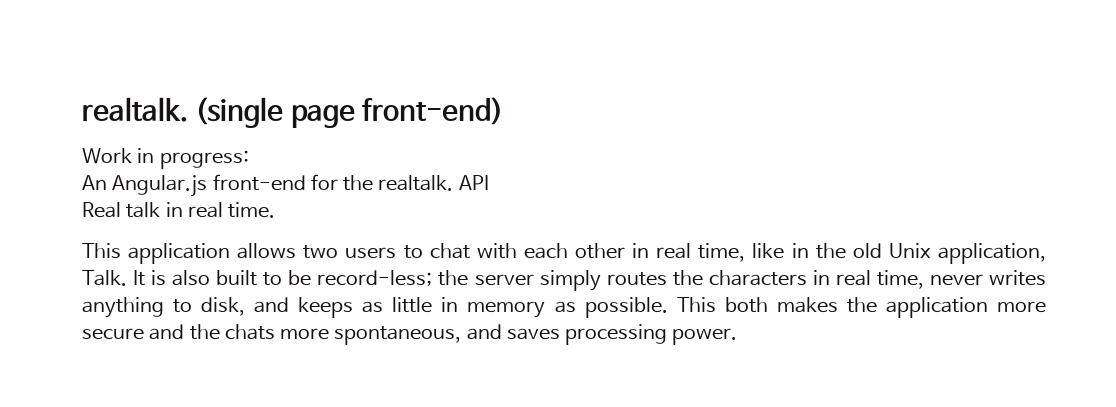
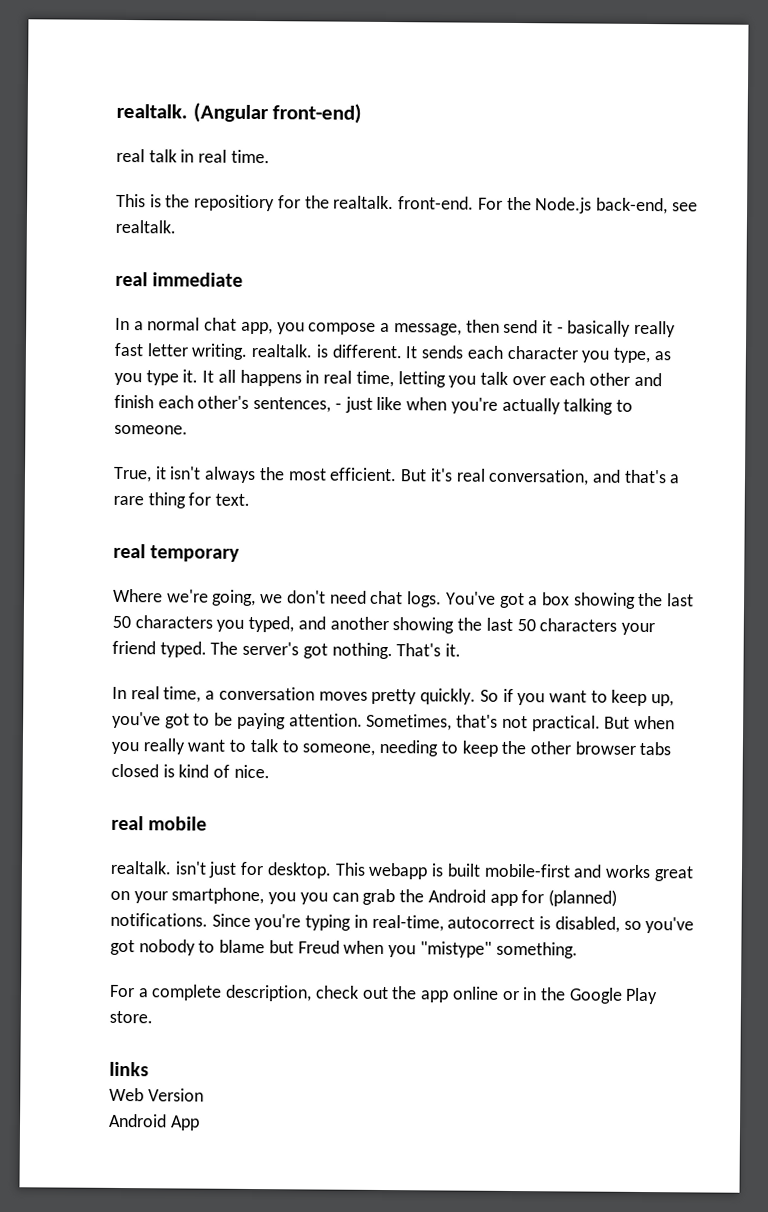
- realtalk. (single page front-end)
+ realtalk. (Angular front-end)
- Work in progress:
- An Angular.js front-end for the realtalk. API
- Real talk in real time.
+ real talk in real time.
- This application allows two users to chat with each other in real time, like in the old Unix application, Talk. It is also built to be record-less; the server simply routes the characters in real time, never writes anything to disk, and keeps as little in memory as possible. This both makes the application more secure and the chats more spontaneous, and saves processing power.
+ This is the repositiory for the realtalk. front-end. For the Node.js back-end, see realtalk.
+ real immediate
+ In a normal chat app, you compose a message, then send it - basically really fast letter writing. realtalk. is different. It sends each character you type, as you type it. It all happens in real time, letting you talk over each other and finish each other's sentences, - just like when you're actually talking to someone.
+ True, it isn't always the most efficient. But it's real conversation, and that's a rare thing for text.
+ real temporary
+ Where we're going, we don't need chat logs. You've got a box showing the last 50 characters you typed, and another showing the last 50 characters your friend typed. The server's got nothing. That's it.
+ In real time, a conversation moves pretty quickly. So if you want to keep up, you've got to be paying attention. Sometimes, that's not practical. But when you really want to talk to someone, needing to keep the other browser tabs closed is kind of nice.
+ real mobile
+ realtalk. isn't just for desktop. This webapp is built mobile-first and works great on your smartphone, you you can grab the Android app for (planned) notifications. Since you're typing in real-time, autocorrect is disabled, so you've got nobody to blame but Freud when you "mistype" something.
+ For a complete description, check out the app online or in the Google Play store.
+ links
+ Web Version
+ Android App

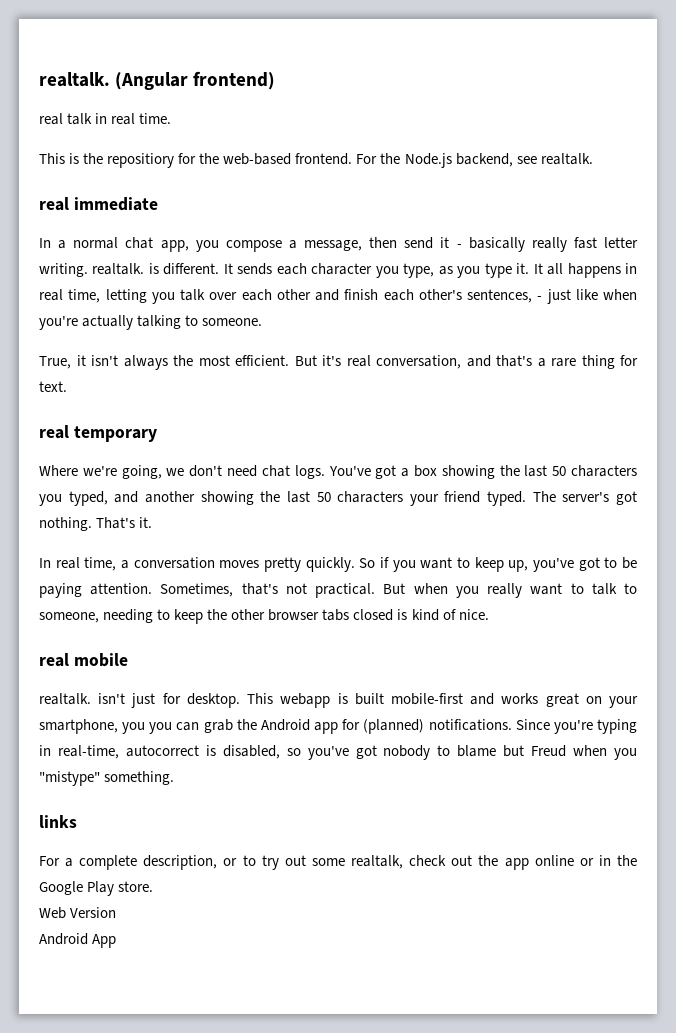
- (Angular front-end)
+ (Angular frontend)
- This is the repositiory for the realtalk. front-end.
+ This is the repositiory for the web-based frontend.
- For the Node.js back-end, see realtalk.
+ For the Node.js backend, see realtalk.
+ links
- For a complete description, check out the app online or in the Google Play store.
+ For a complete description, or to try out some realtalk, check out the app online or in the Google Play store.
- links

